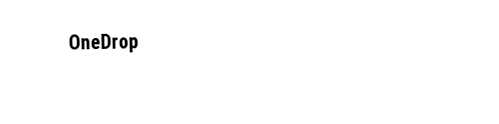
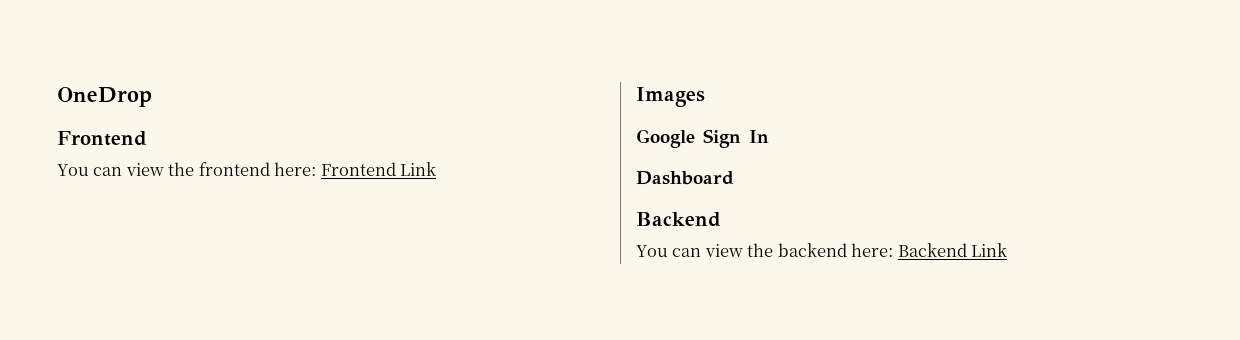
  OneDrop
+ Frontend
+ You can view the frontend here: Frontend Link
+ Images
+ Google Sign In
+ Dashboard
+ Backend
+ You can view the backend here: Backend Link

